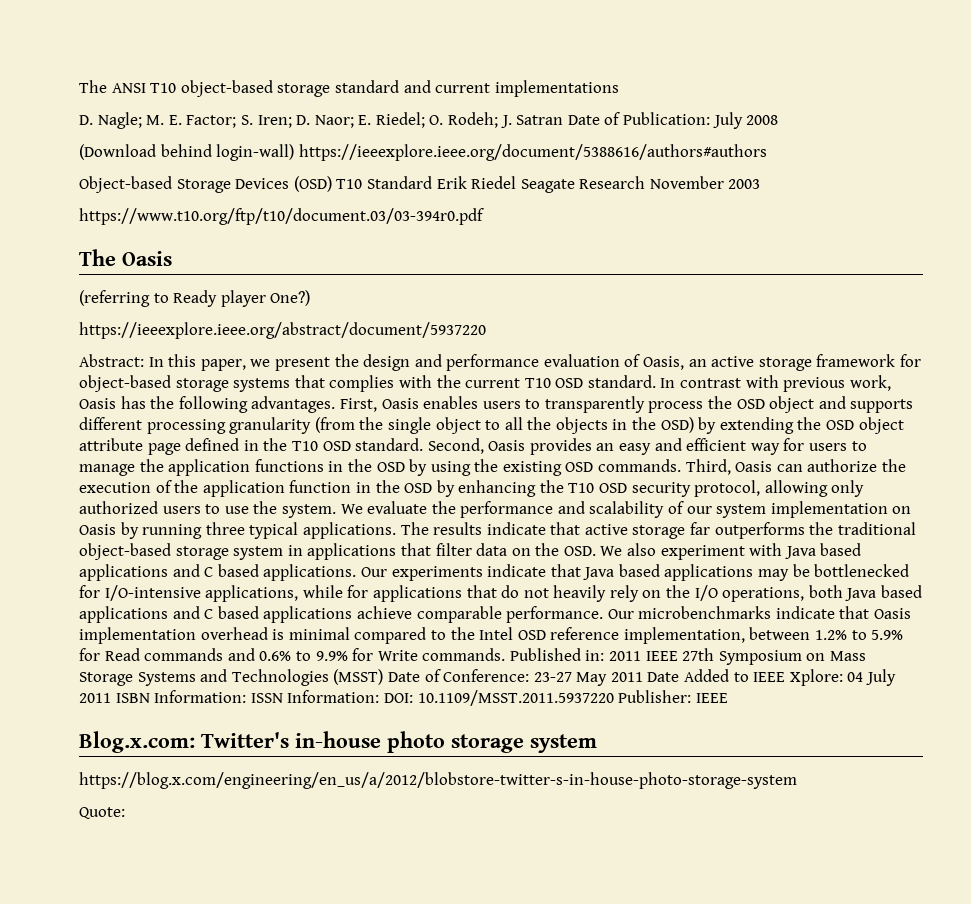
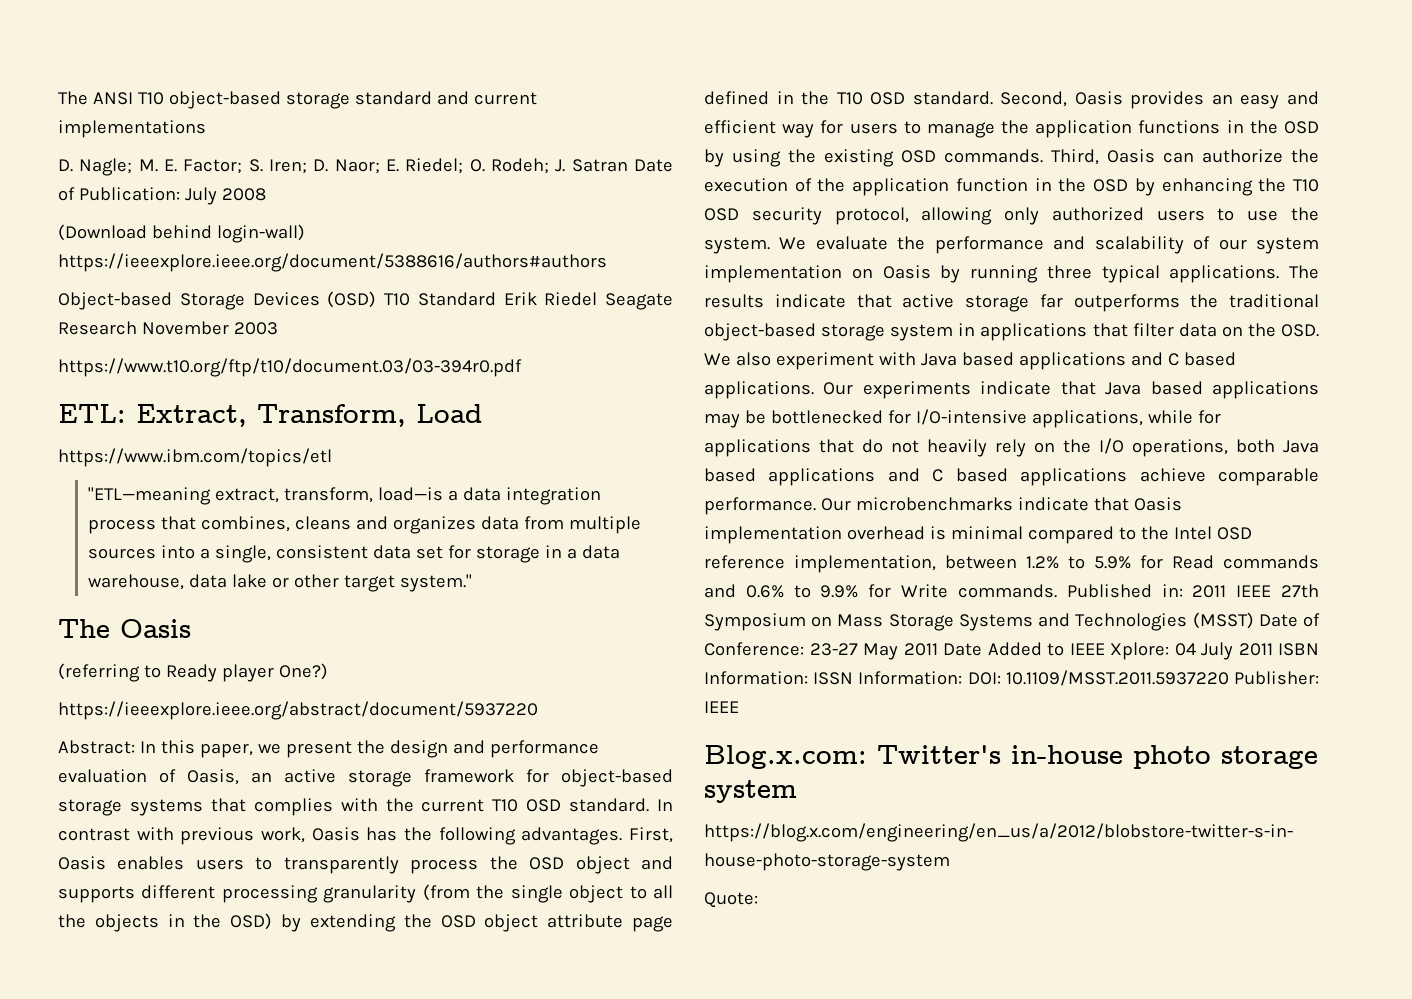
+ ETL: Extract, Transform, Load
+ https://www.ibm.com/topics/etl
+ "ETL—meaning extract, transform, load—is a data integration process that combines, cleans and organizes data from multiple sources into a single, consistent data set for storage in a data warehouse, data lake or other target system."

